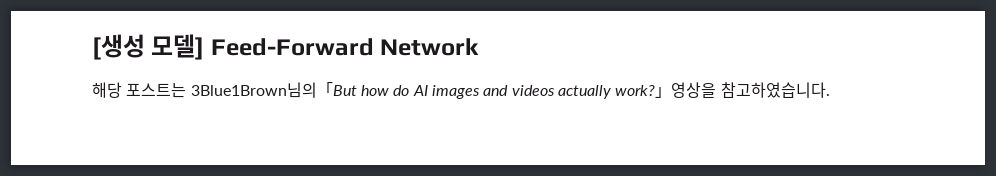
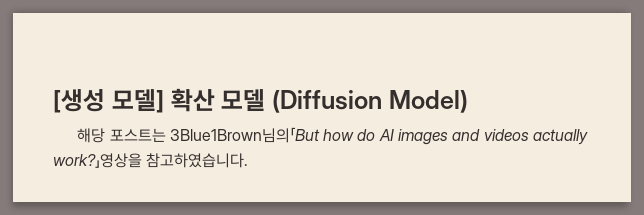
- [생성 모델] Feed-Forward Network
+ [생성 모델] 확산 모델 (Diffusion Model)

